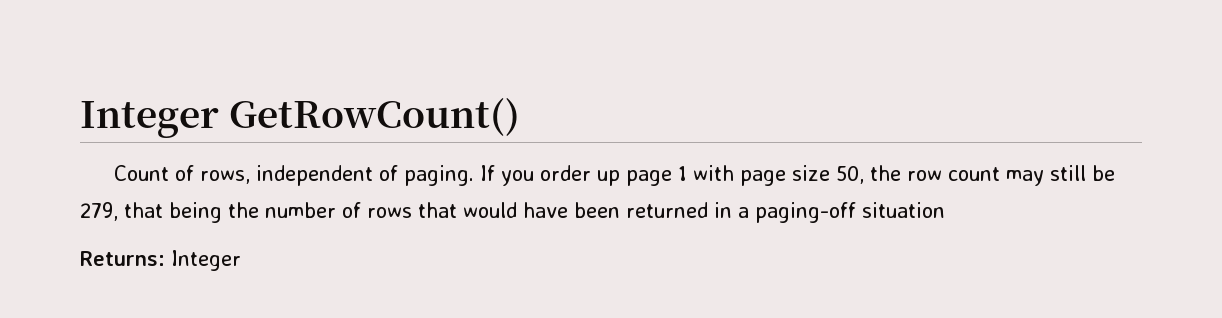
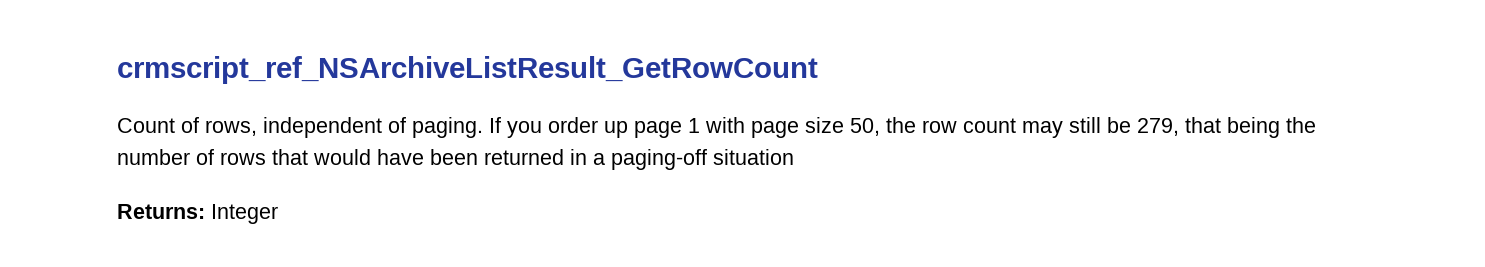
- Integer GetRowCount()
+ crmscript_ref_NSArchiveListResult_GetRowCount

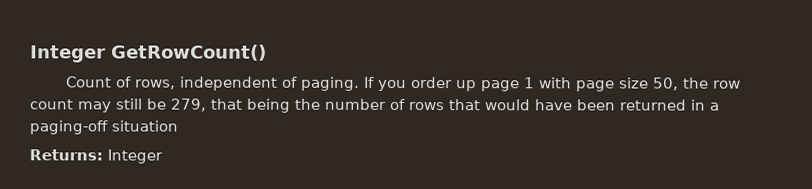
- crmscript_ref_NSArchiveListResult_GetRowCount
+ Integer GetRowCount()

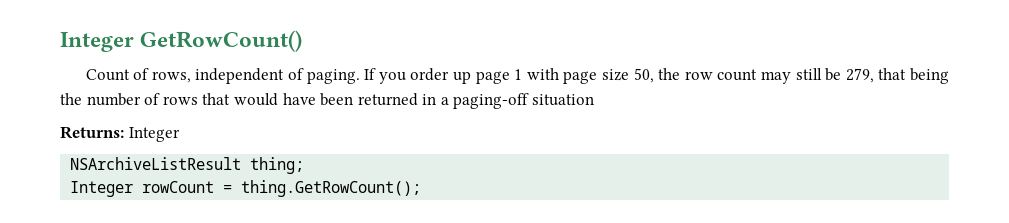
+ NSArchiveListResult thing;
+ Integer rowCount = thing.GetRowCount();

